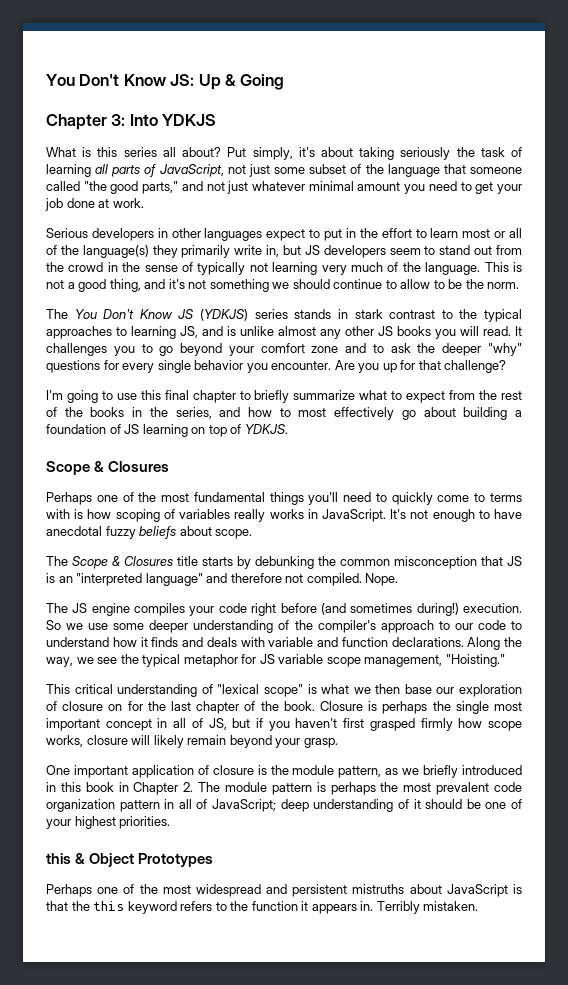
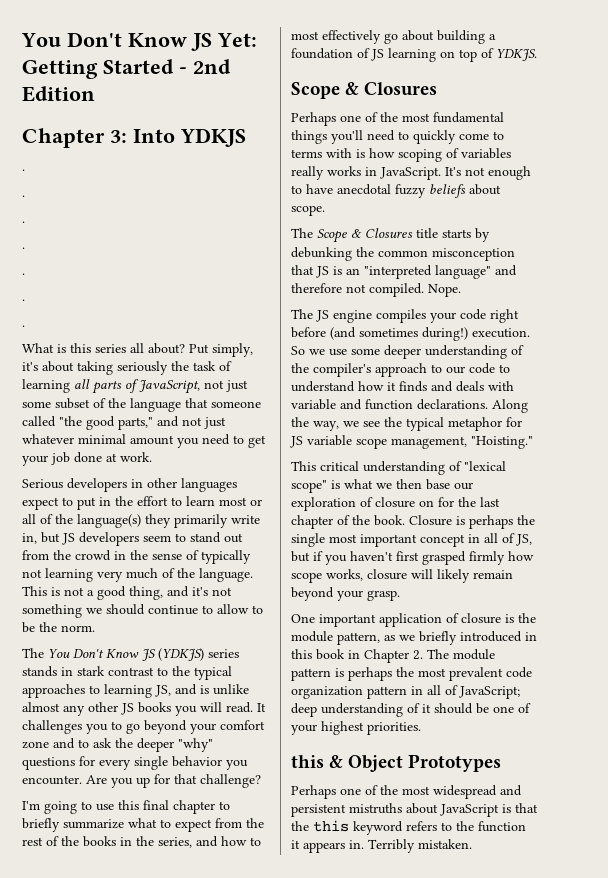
- You Don't Know JS: Up & Going
+ You Don't Know JS Yet: Getting Started - 2nd Edition
  Chapter 3: Into YDKJS
+ .
+ .
+ .
+ .
+ .
+ .
+ .

